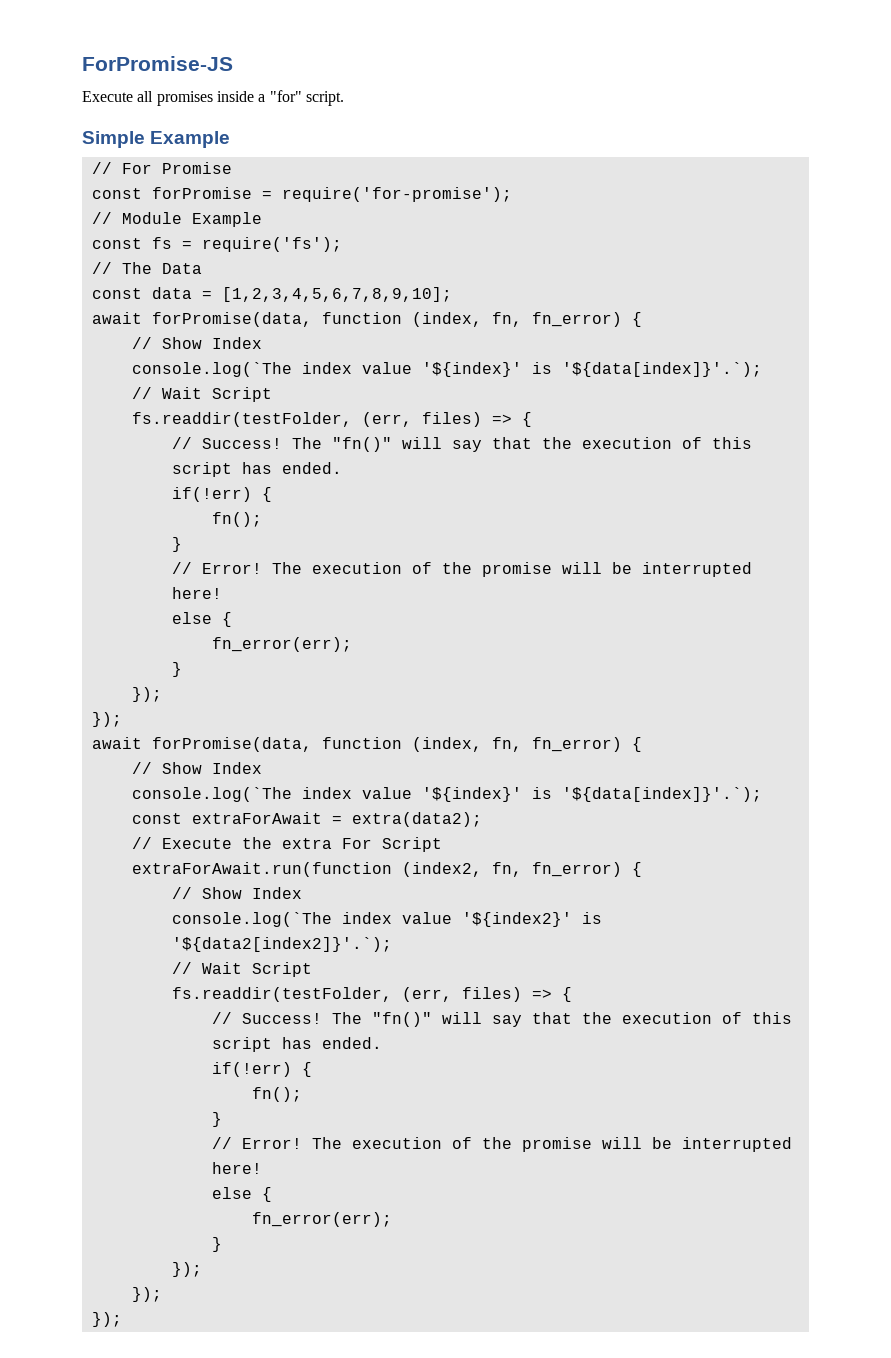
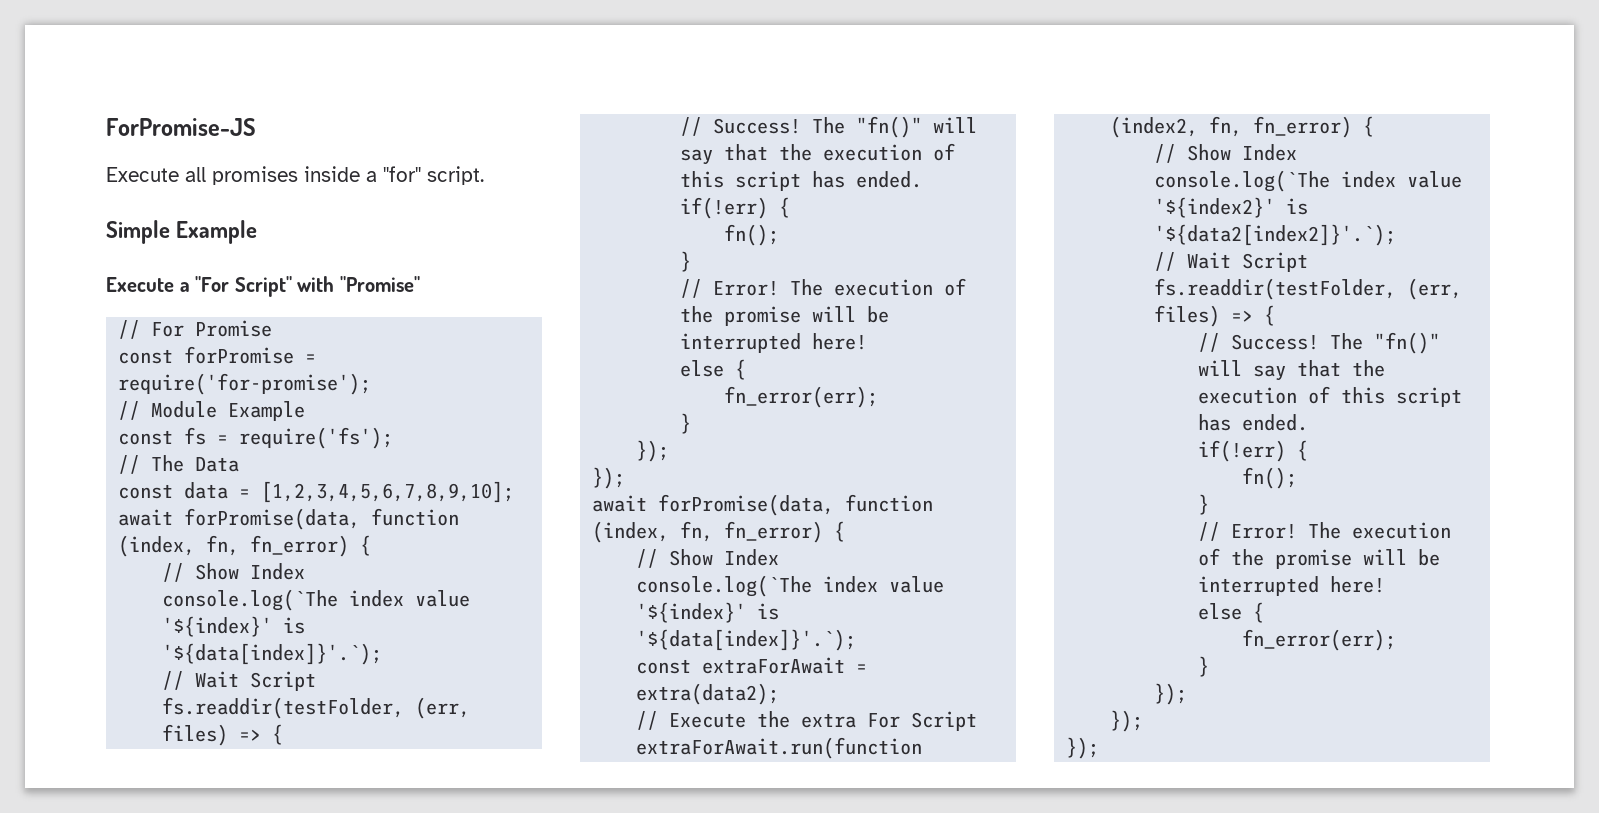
+ Execute a "For Script" with "Promise"

